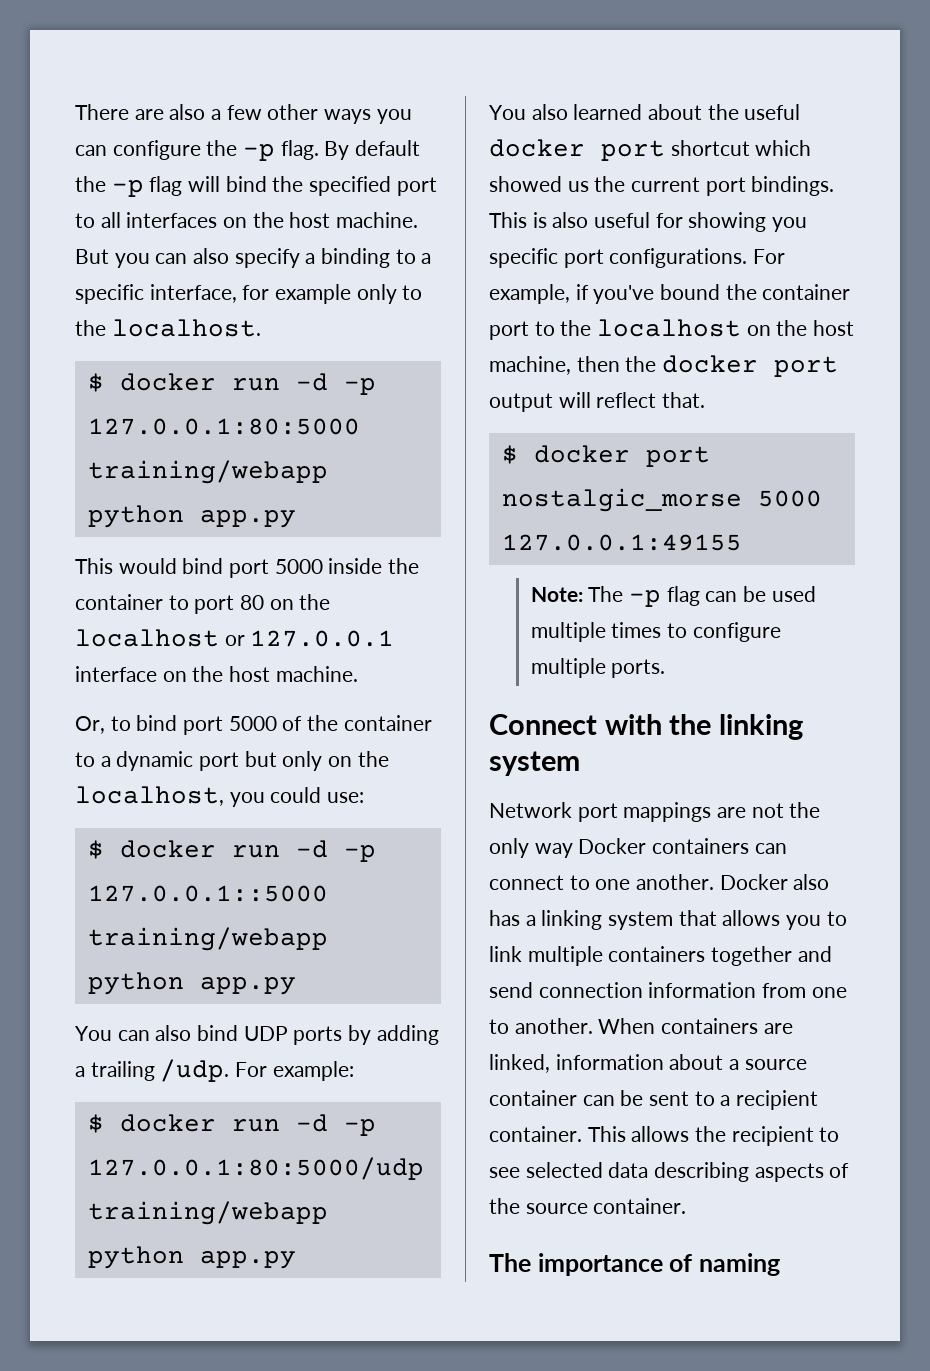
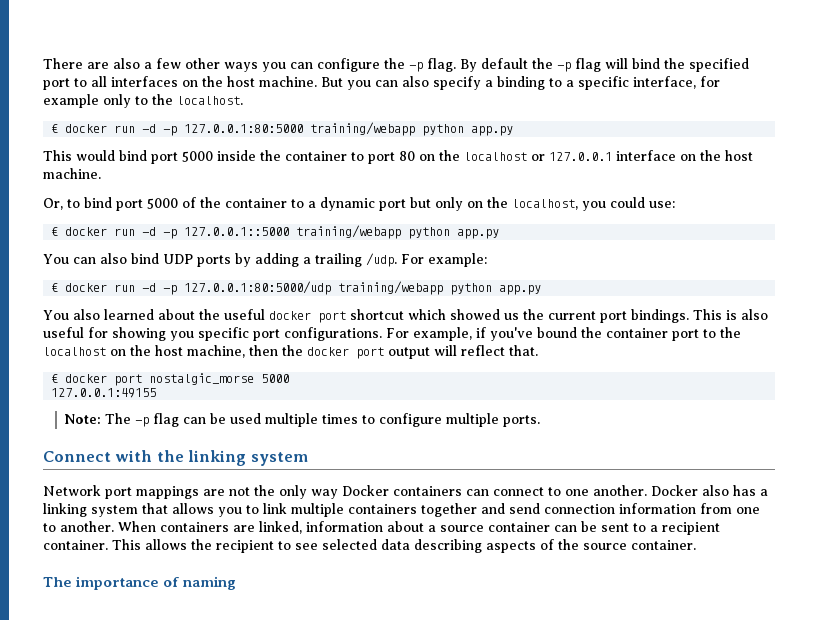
- $ docker run -d -p 127.0.0.1:80:5000 training/webapp python app.py
+ € docker run -d -p 127.0.0.1:80:5000 training/webapp python app.py
- $ docker run -d -p 127.0.0.1::5000 training/webapp python app.py
+ € docker run -d -p 127.0.0.1::5000 training/webapp python app.py
- $ docker run -d -p 127.0.0.1:80:5000/udp training/webapp python app.py
+ € docker run -d -p 127.0.0.1:80:5000/udp training/webapp python app.py
- $ docker port nostalgic_morse 5000
+ € docker port nostalgic_morse 5000

